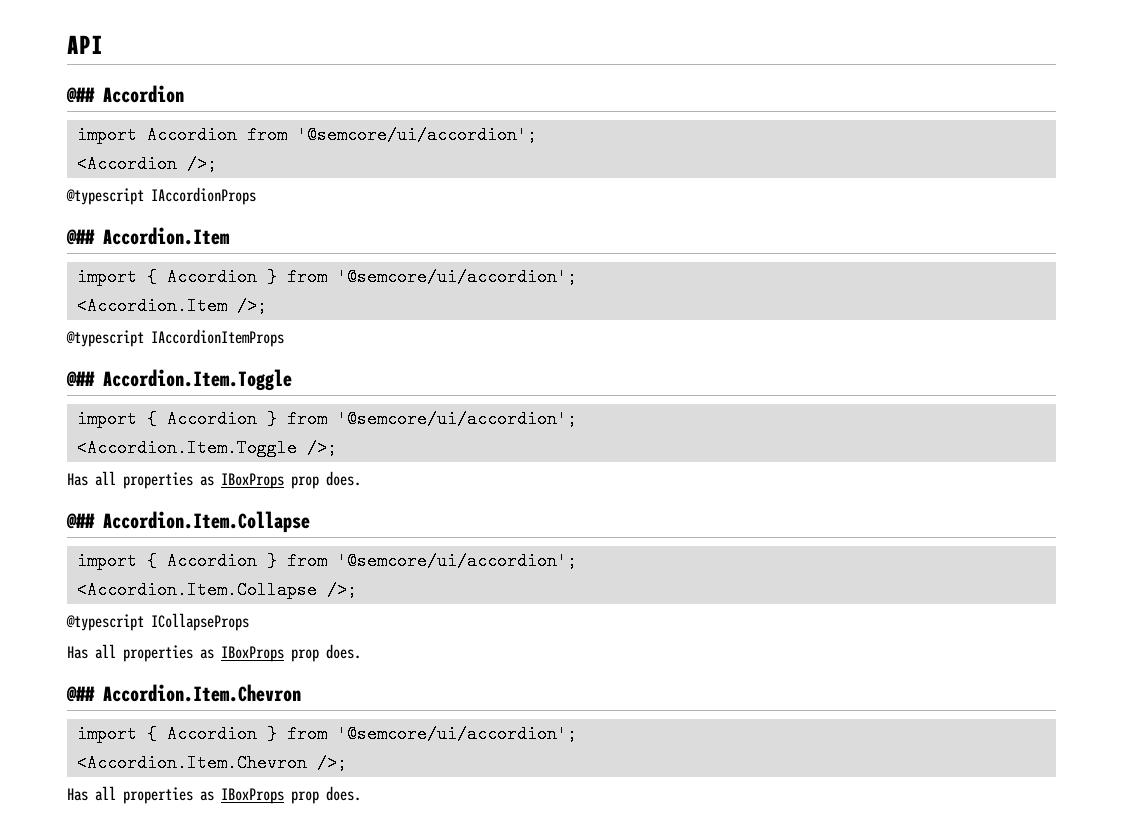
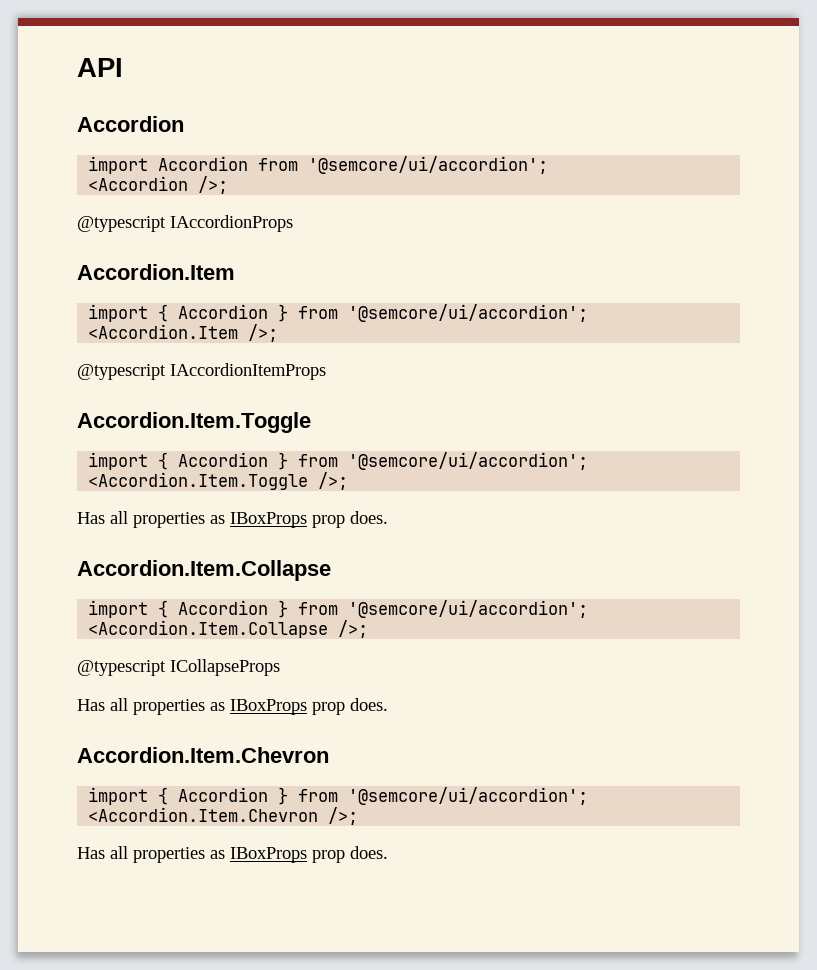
  API
- @## Accordion
+ Accordion
- @## Accordion.Item
+ Accordion.Item
- @## Accordion.Item.Toggle
+ Accordion.Item.Toggle
- @## Accordion.Item.Collapse
+ Accordion.Item.Collapse
- @## Accordion.Item.Chevron
+ Accordion.Item.Chevron

